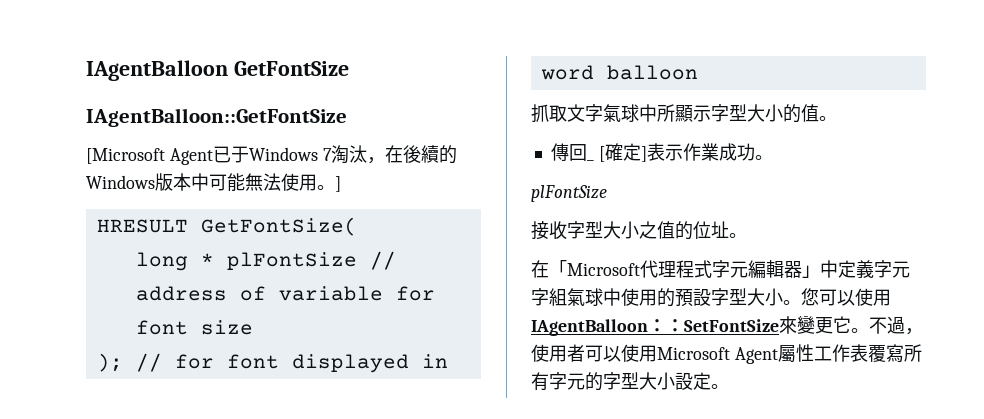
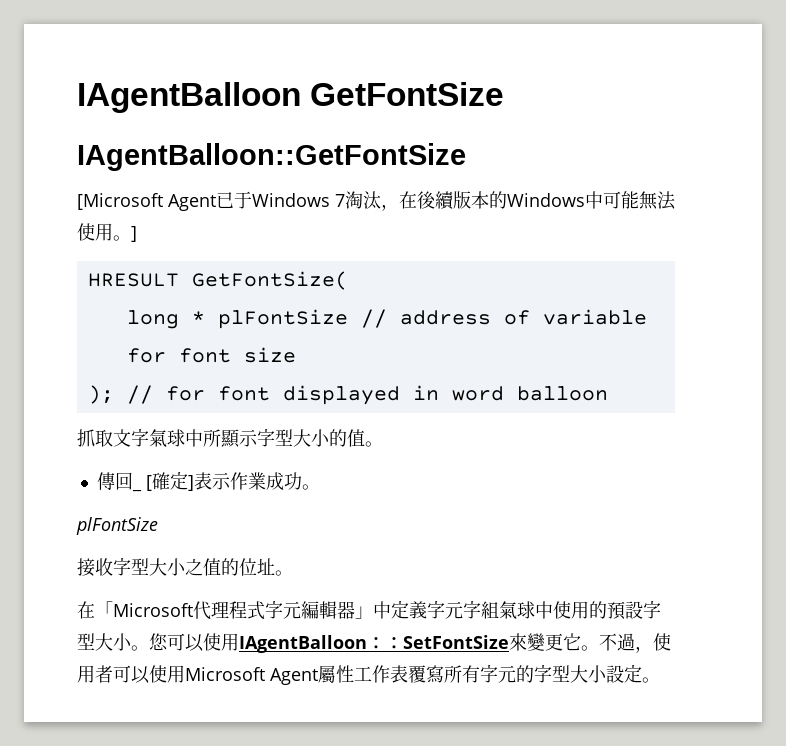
- [Microsoft Agent已于Windows 7淘汰，在後續的Windows版本中可能無法使用。]
+ [Microsoft Agent已于Windows 7淘汰，在後續版本的Windows中可能無法使用。]

